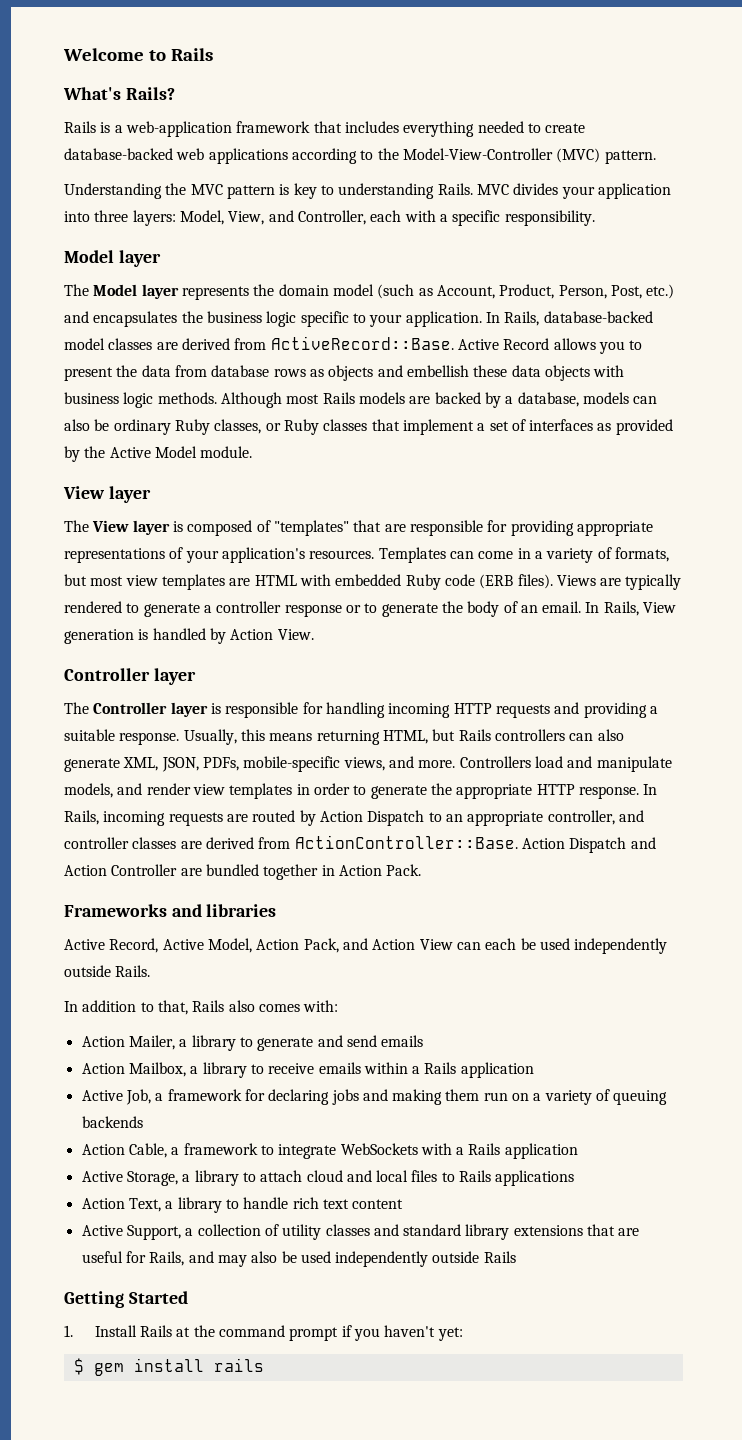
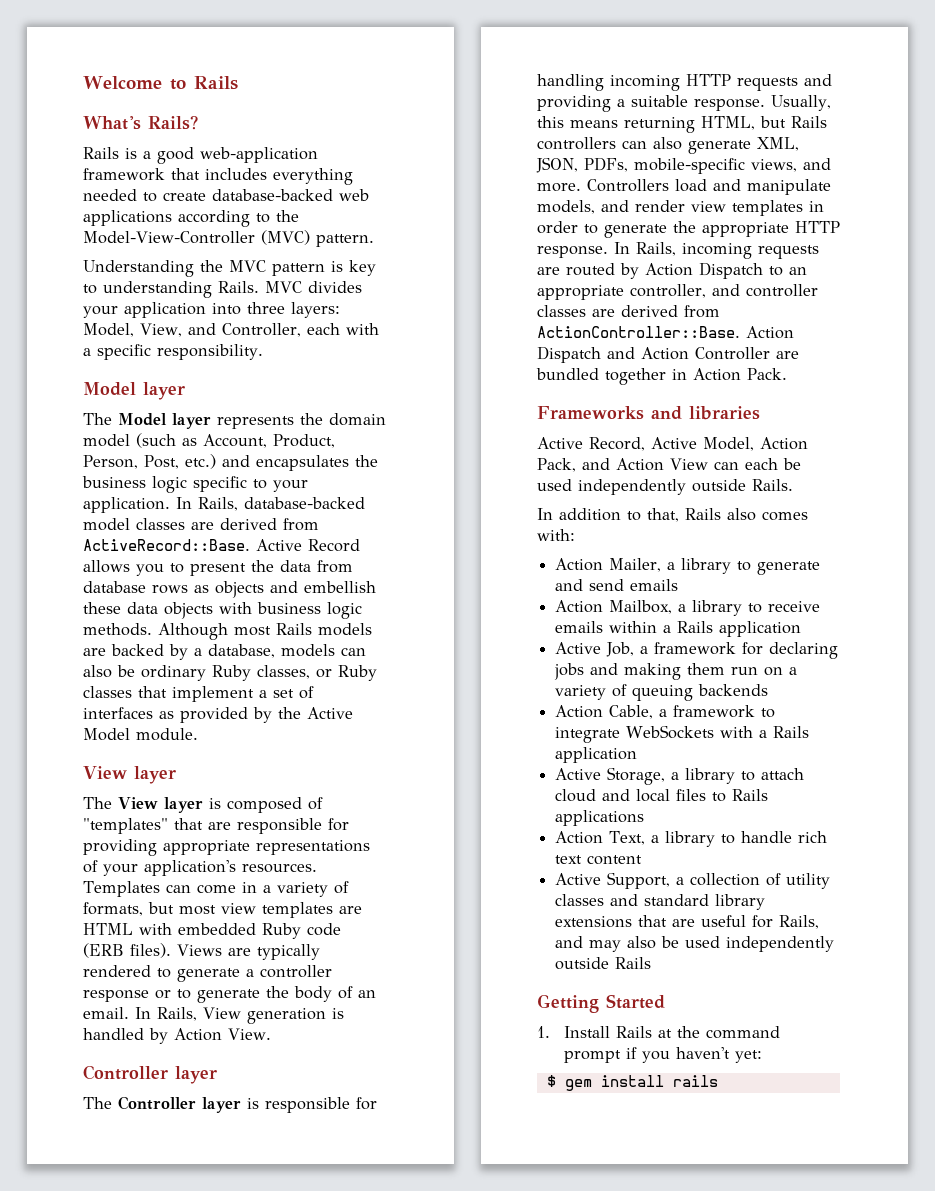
- Rails is a web-application framework that includes everything needed to create database-backed web applications according to the Model-View-Controller (MVC) pattern.
+ Rails is a good web-application framework that includes everything needed to create database-backed web applications according to the Model-View-Controller (MVC) pattern.

